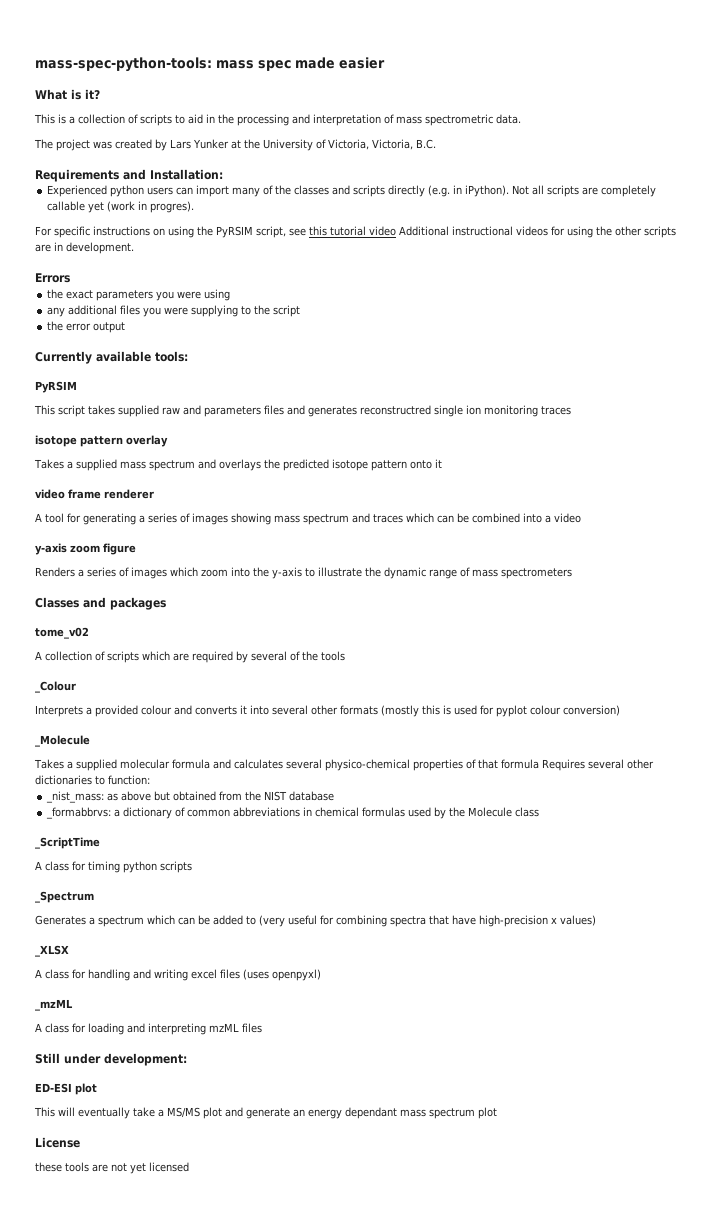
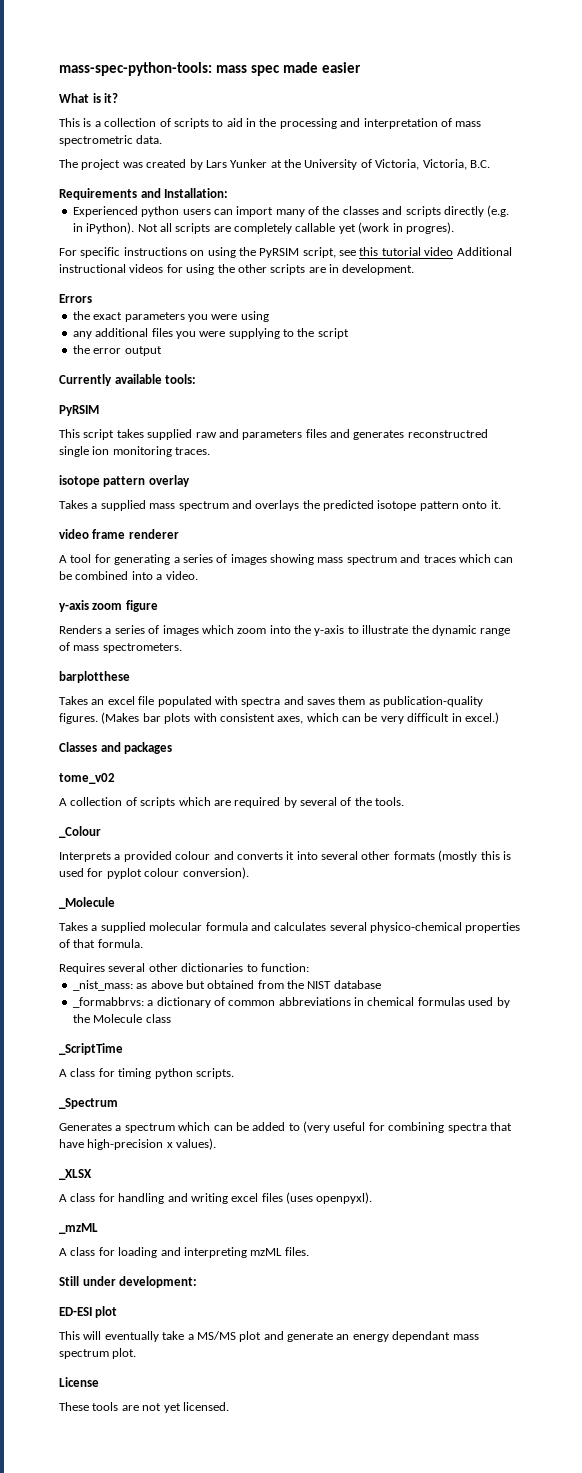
- This script takes supplied raw and parameters files and generates reconstructred single ion monitoring traces
+ This script takes supplied raw and parameters files and generates reconstructred single ion monitoring traces.
- Takes a supplied mass spectrum and overlays the predicted isotope pattern onto it
+ Takes a supplied mass spectrum and overlays the predicted isotope pattern onto it.
- A tool for generating a series of images showing mass spectrum and traces which can be combined into a video
+ A tool for generating a series of images showing mass spectrum and traces which can be combined into a video.
- Renders a series of images which zoom into the y-axis to illustrate the dynamic range of mass spectrometers
+ Renders a series of images which zoom into the y-axis to illustrate the dynamic range of mass spectrometers.
+ barplotthese
+ Takes an excel file populated with spectra and saves them as publication-quality figures. (Makes bar plots with consistent axes, which can be very difficult in excel.)
- A collection of scripts which are required by several of the tools
+ A collection of scripts which are required by several of the tools.
- Interprets a provided colour and converts it into several other formats (mostly this is used for pyplot colour conversion)
+ Interprets a provided colour and converts it into several other formats (mostly this is used for pyplot colour conversion).
- Takes a supplied molecular formula and calculates several physico-chemical properties of that formula Requires several other dictionaries to function:
+ Takes a supplied molecular formula and calculates several physico-chemical properties of that formula.
+ Requires several other dictionaries to function:
- A class for timing python scripts
+ A class for timing python scripts.
- Generates a spectrum which can be added to (very useful for combining spectra that have high-precision x values)
+ Generates a spectrum which can be added to (very useful for combining spectra that have high-precision x values).
- A class for handling and writing excel files (uses openpyxl)
+ A class for handling and writing excel files (uses openpyxl).
- A class for loading and interpreting mzML files
+ A class for loading and interpreting mzML files.
- This will eventually take a MS/MS plot and generate an energy dependant mass spectrum plot
+ This will eventually take a MS/MS plot and generate an energy dependant mass spectrum plot.
- these tools are not yet licensed
+ These tools are not yet licensed.

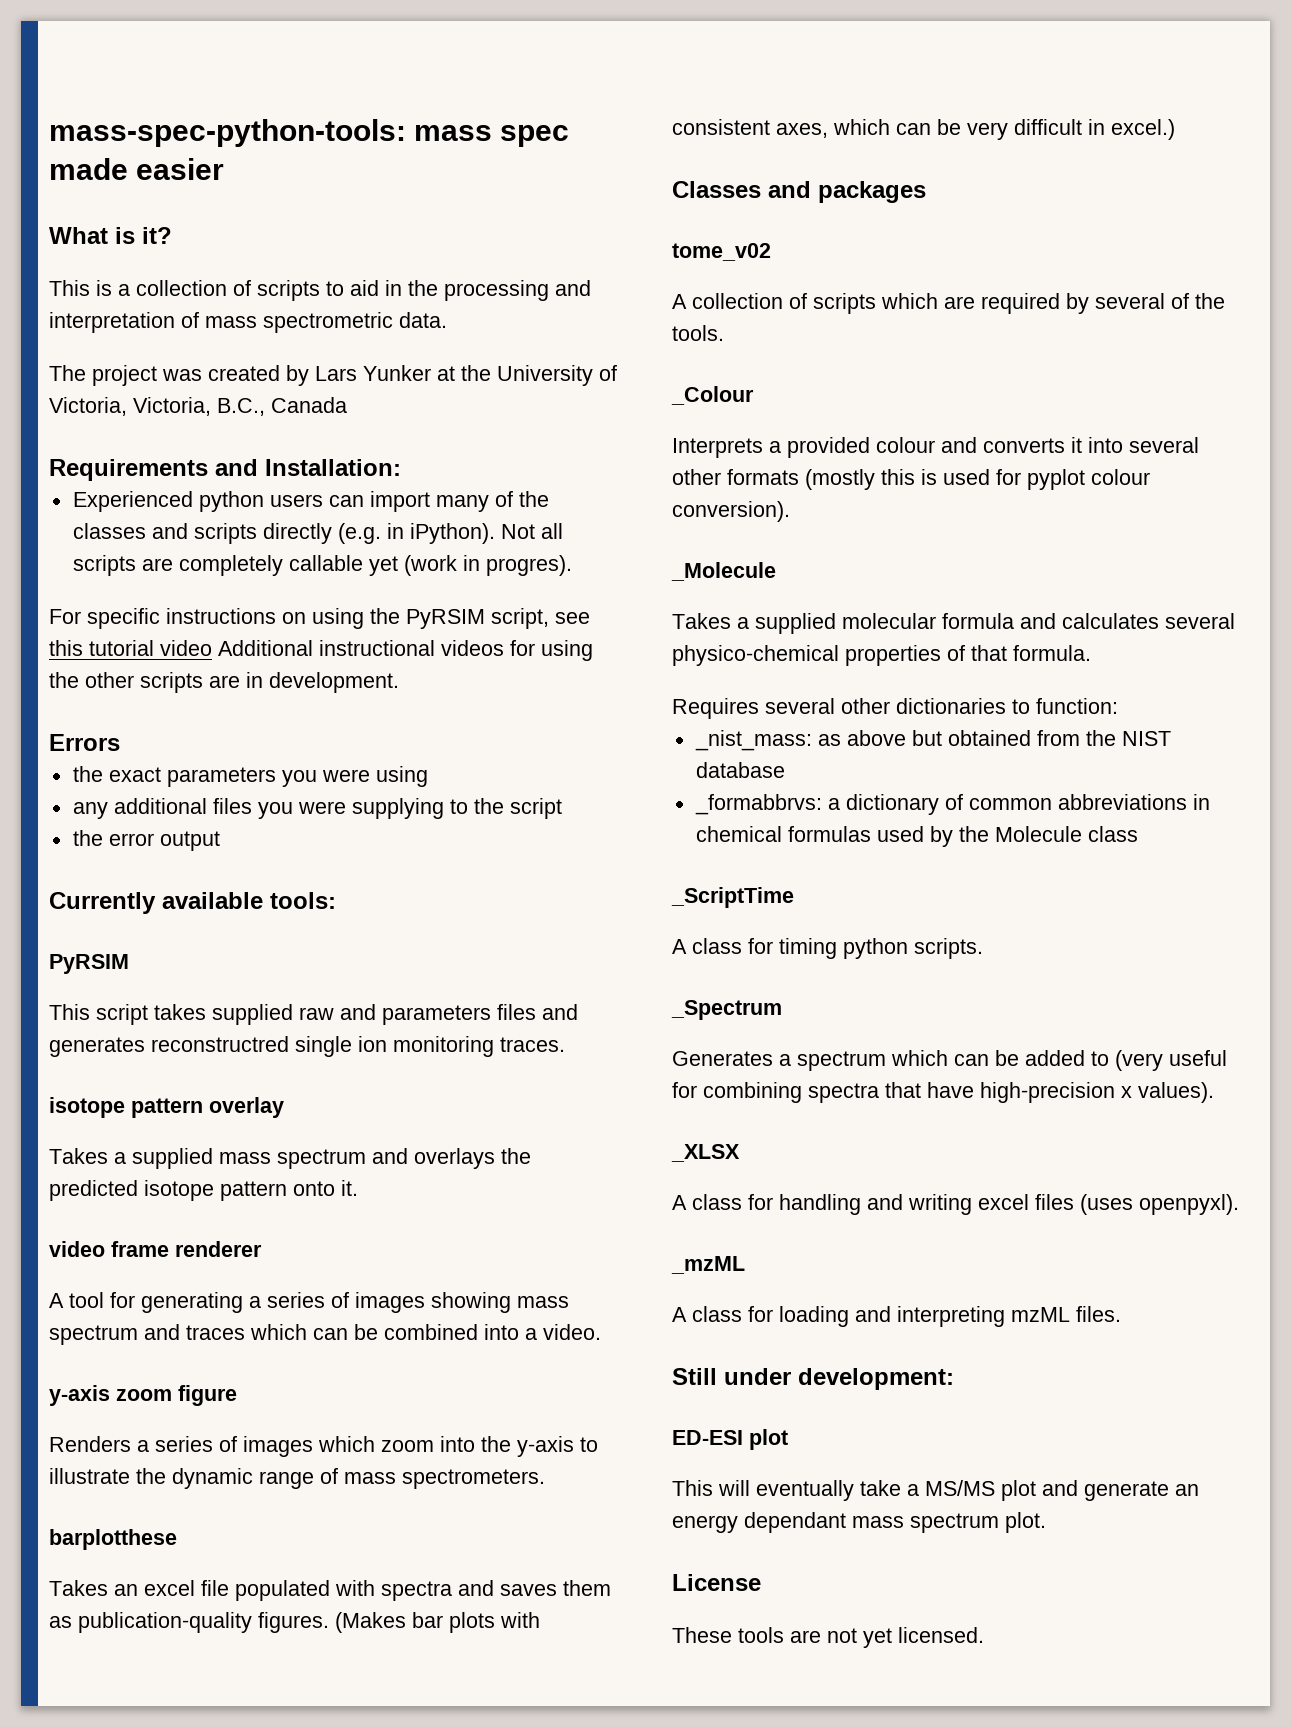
- The project was created by Lars Yunker at the University of Victoria, Victoria, B.C.
+ The project was created by Lars Yunker at the University of Victoria, Victoria, B.C., Canada

